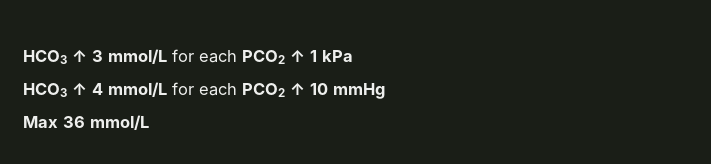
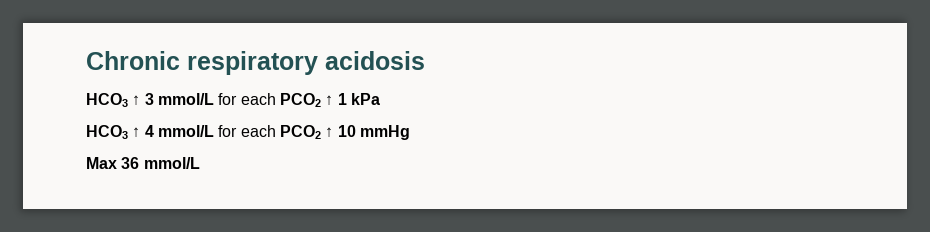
+ Chronic respiratory acidosis

